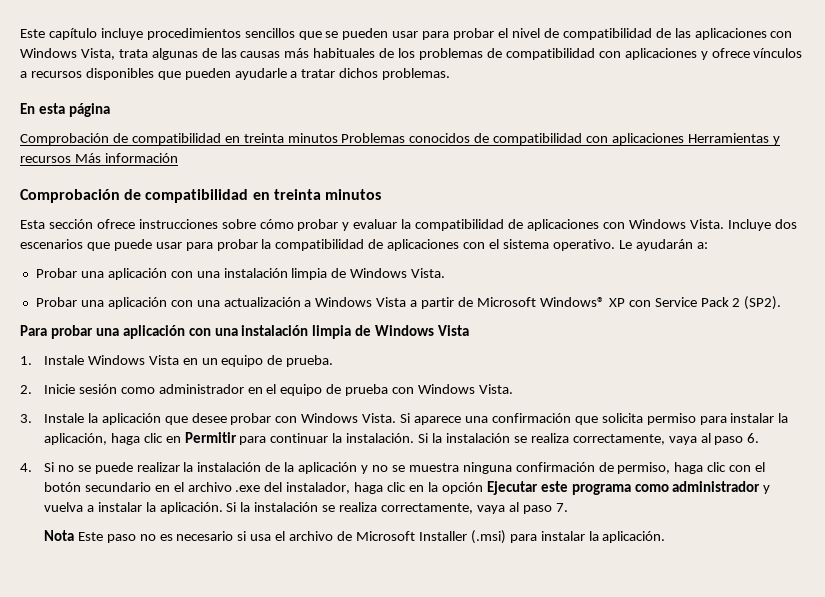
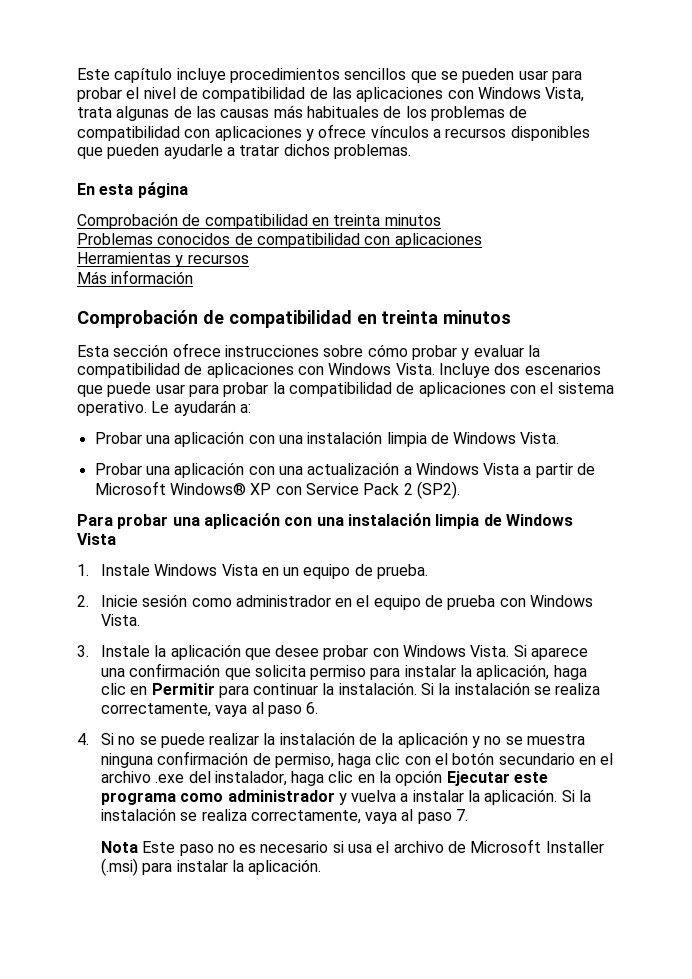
  En esta página
- Comprobación de compatibilidad en treinta minutos Problemas conocidos de compatibilidad con aplicaciones Herramientas y recursos Más información
+ Comprobación de compatibilidad en treinta minutos
+ Problemas conocidos de compatibilidad con aplicaciones
+ Herramientas y recursos
+ Más información

